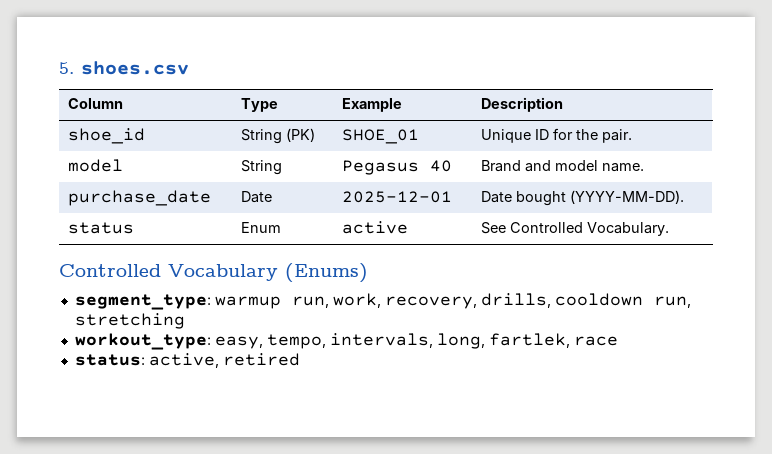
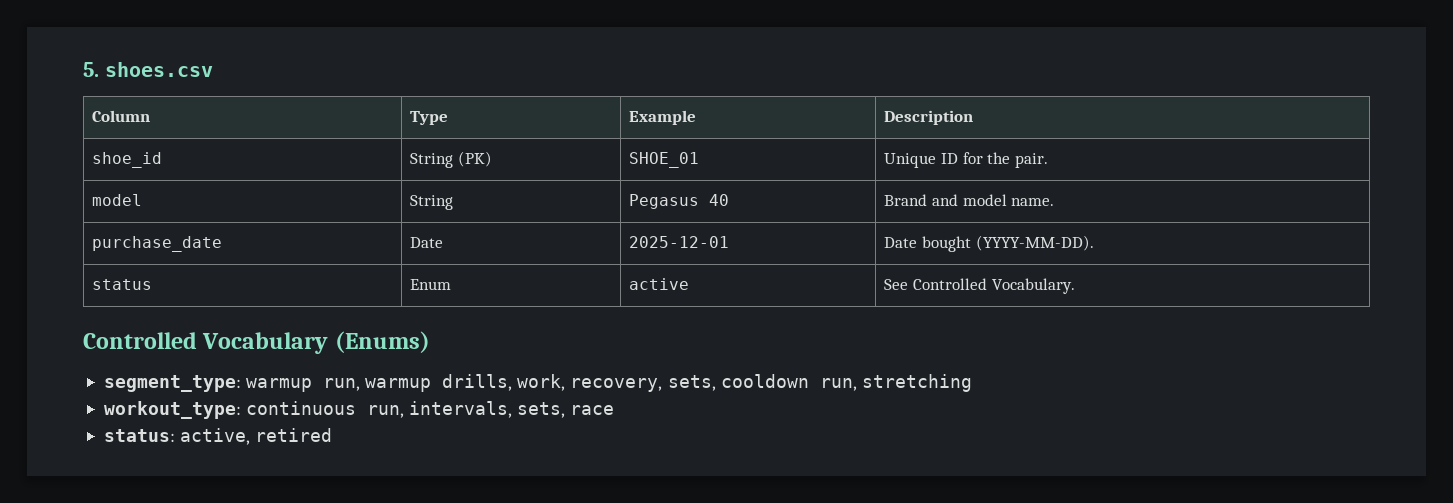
- segment_type: warmup run, work, recovery, drills, cooldown run, stretching
+ segment_type: warmup run, warmup drills, work, recovery, sets, cooldown run, stretching
- workout_type: easy, tempo, intervals, long, fartlek, race
+ workout_type: continuous run, intervals, sets, race

